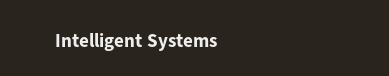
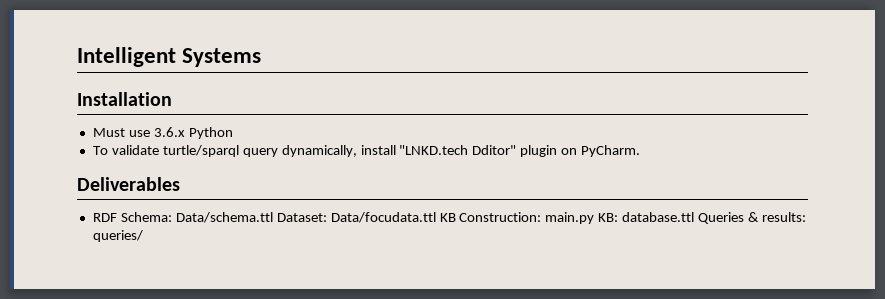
+ Installation
+ Must use 3.6.x Python
+ To validate turtle/sparql query dynamically, install "LNKD.tech Dditor" plugin on PyCharm.
+ Deliverables
+ RDF Schema: Data/schema.ttl Dataset: Data/focudata.ttl KB Construction: main.py KB: database.ttl Queries & results: queries/

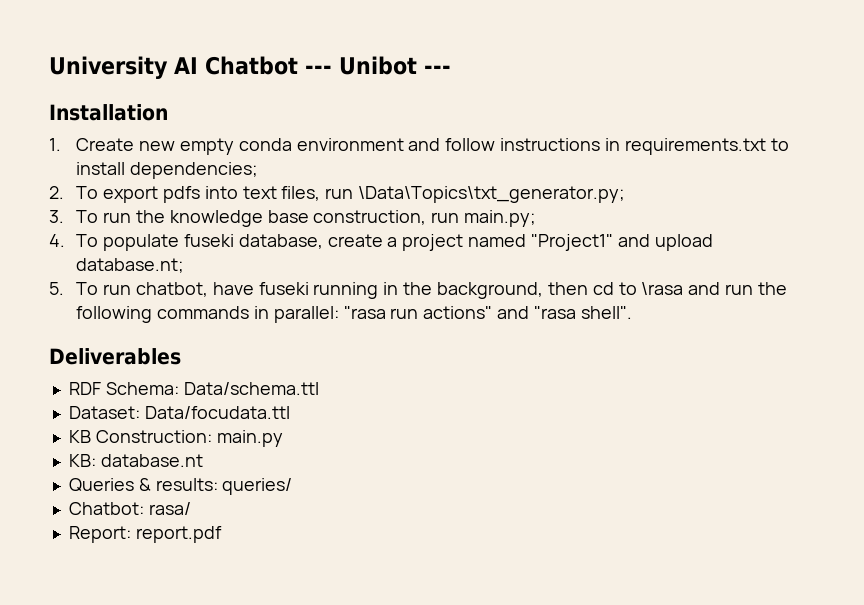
- Intelligent Systems
+ University AI Chatbot --- Unibot ---
  Installation
- Must use 3.6.x Python
- To validate turtle/sparql query dynamically, install "LNKD.tech Dditor" plugin on PyCharm.
+ 1. Create new empty conda environment and follow instructions in requirements.txt to install dependencies;
+ 2. To export pdfs into text files, run \Data\Topics\txt_generator.py;
+ 3. To run the knowledge base construction, run main.py;
+ 4. To populate fuseki database, create a project named "Project1" and upload database.nt;
+ 5. To run chatbot, have fuseki running in the background, then cd to \rasa and run the following commands in parallel: "rasa run actions" and "rasa shell".
- RDF Schema: Data/schema.ttl Dataset: Data/focudata.ttl KB Construction: main.py KB: database.ttl Queries & results: queries/
+ RDF Schema: Data/schema.ttl
+ Dataset: Data/focudata.ttl
+ KB Construction: main.py
+ KB: database.nt
+ Queries & results: queries/
+ Chatbot: rasa/
+ Report: report.pdf

